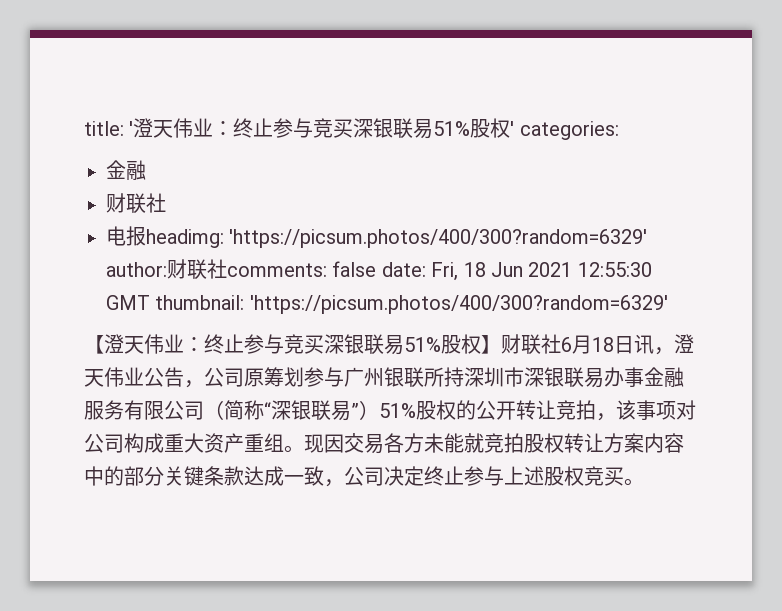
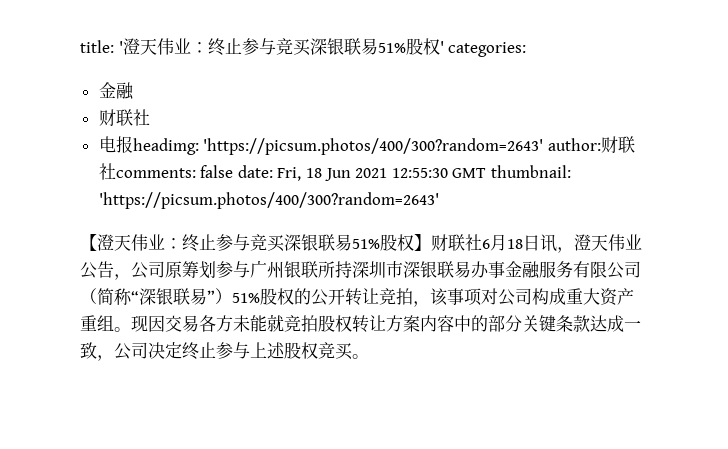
- 电报headimg: 'https://picsum.photos/400/300?random=6329' author:财联社comments: false date: Fri, 18 Jun 2021 12:55:30 GMT thumbnail: 'https://picsum.photos/400/300?random=6329'
+ 电报headimg: 'https://picsum.photos/400/300?random=2643' author:财联社comments: false date: Fri, 18 Jun 2021 12:55:30 GMT thumbnail: 'https://picsum.photos/400/300?random=2643'

